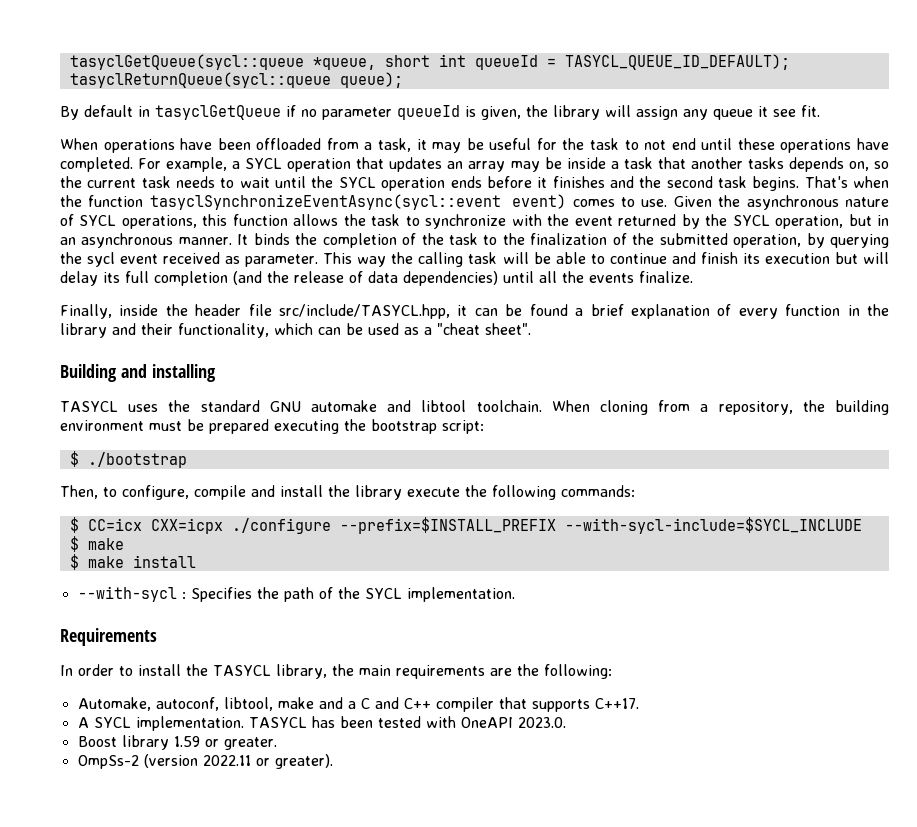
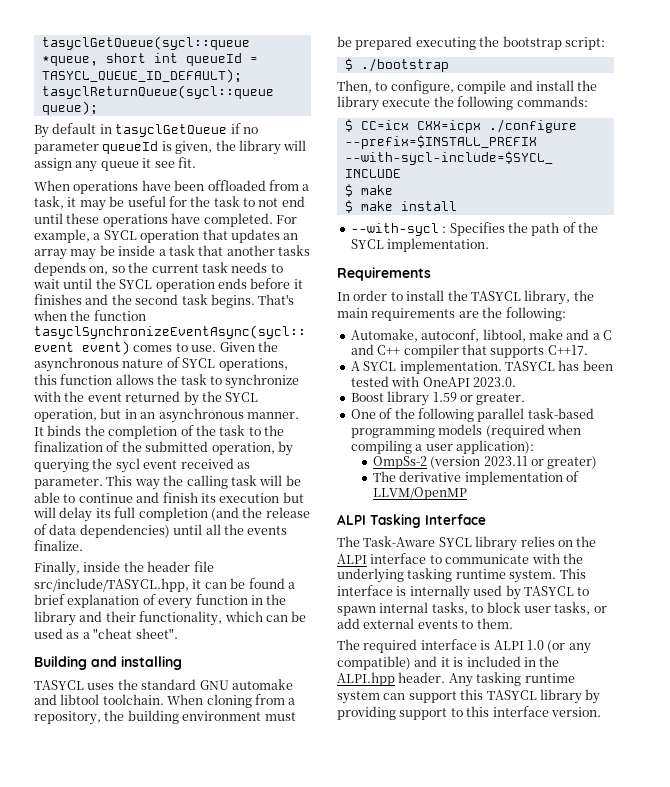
- OmpSs-2 (version 2022.11 or greater).
+ One of the following parallel task-based programming models (required when compiling a user application):
+ OmpSs-2 (version 2023.11 or greater)
+ The derivative implementation of LLVM/OpenMP
+ ALPI Tasking Interface
+ The Task-Aware SYCL library relies on the ALPI interface to communicate with the underlying tasking runtime system. This interface is internally used by TASYCL to spawn internal tasks, to block user tasks, or add external events to them.
+ The required interface is ALPI 1.0 (or any compatible) and it is included in the ALPI.hpp header. Any tasking runtime system can support this TASYCL library by providing support to this interface version.

